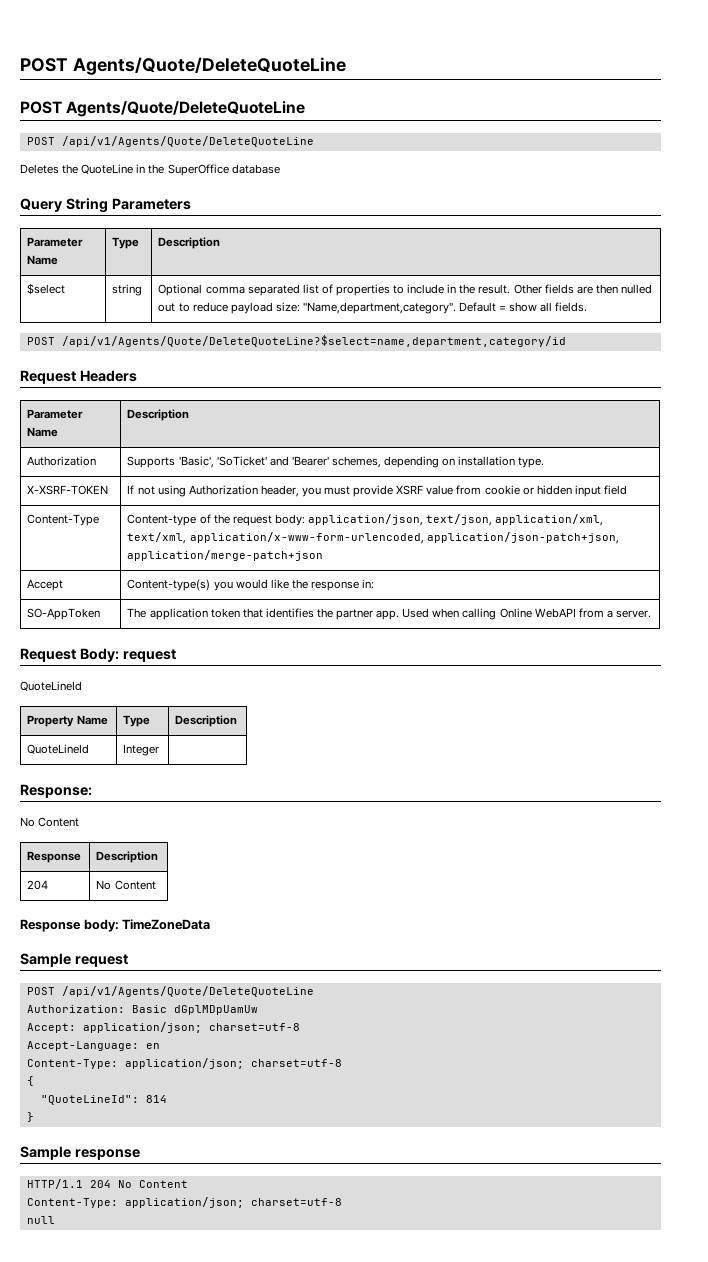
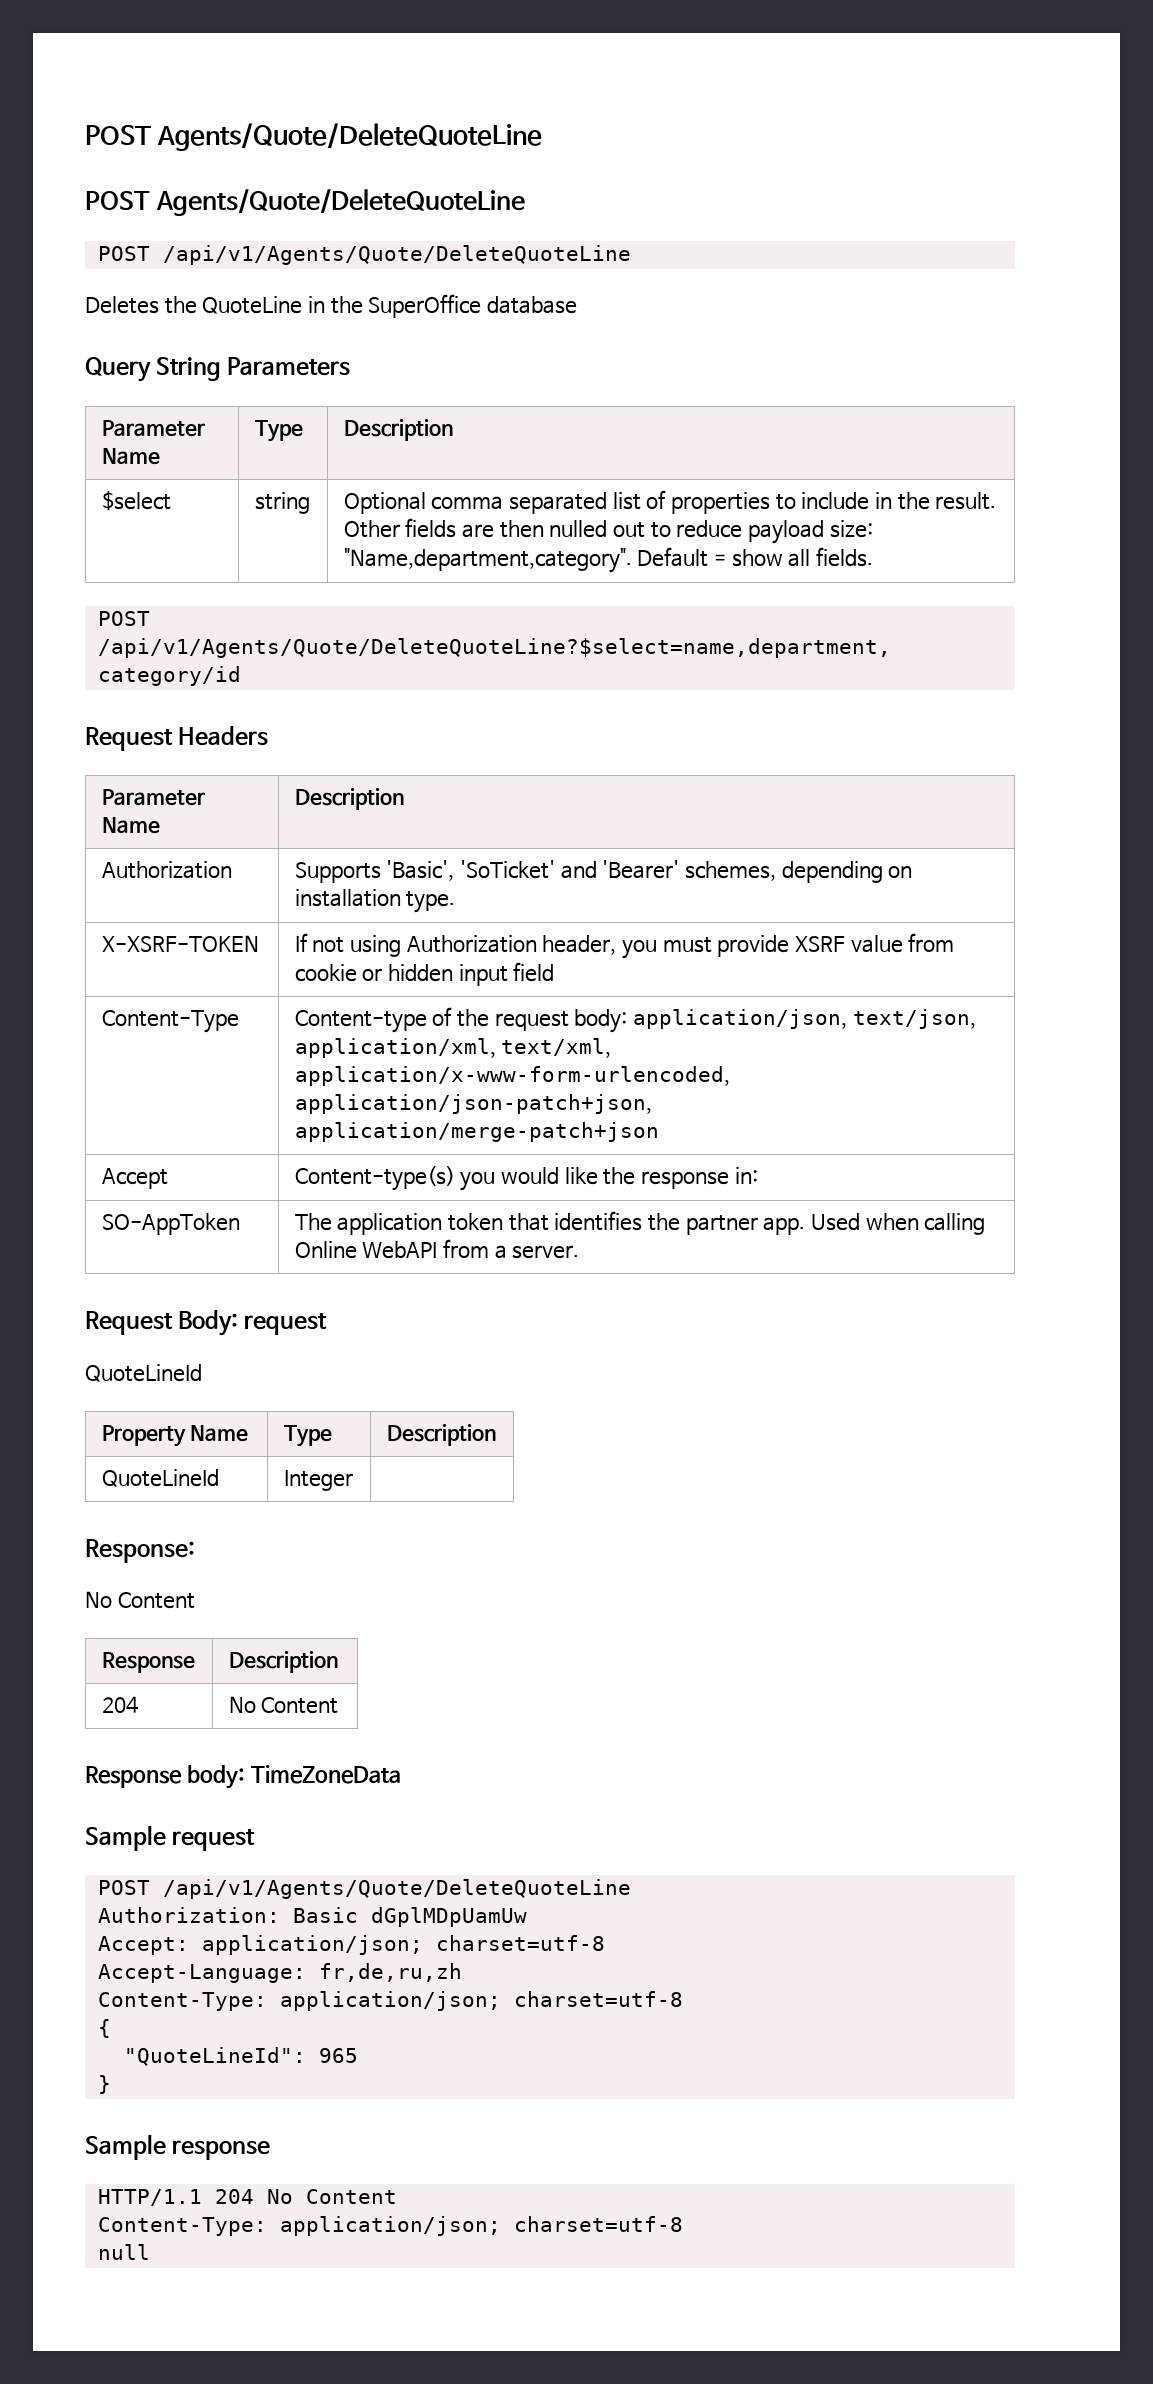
- Accept-Language: en
+ Accept-Language: fr,de,ru,zh
- "QuoteLineId": 814
+ "QuoteLineId": 965

